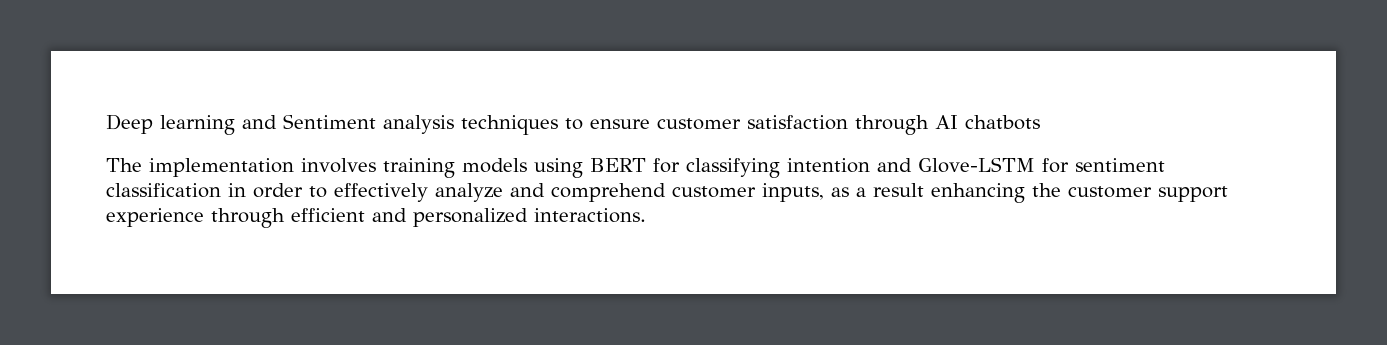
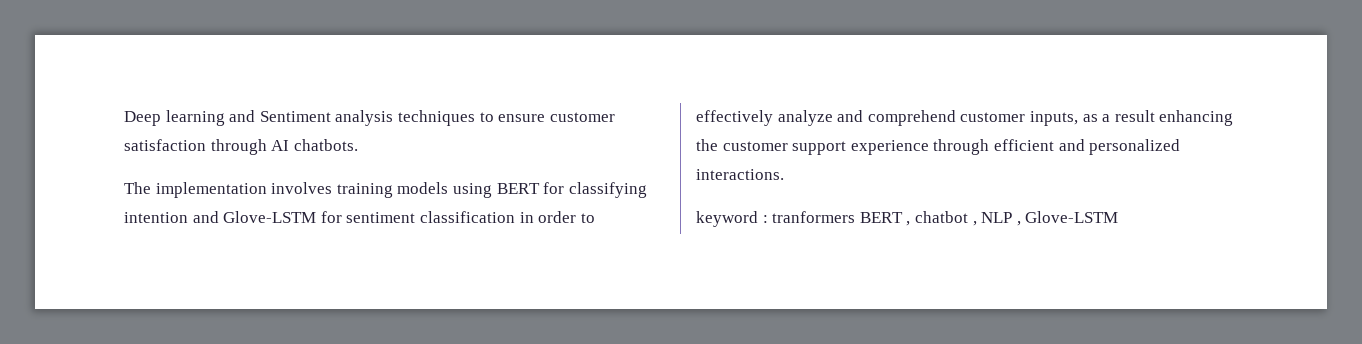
- Deep learning and Sentiment analysis techniques to ensure customer satisfaction through AI chatbots
+ Deep learning and Sentiment analysis techniques to ensure customer satisfaction through AI chatbots.
+ keyword : tranformers BERT , chatbot , NLP , Glove-LSTM

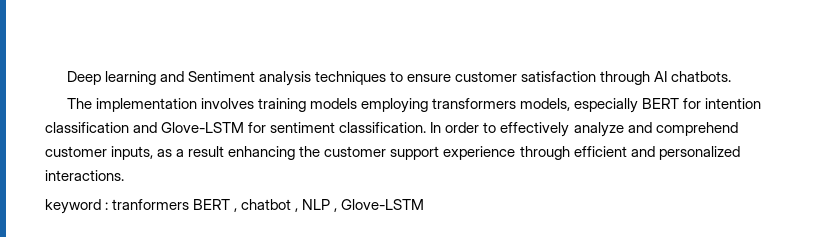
- The implementation involves training models using BERT for classifying intention and Glove-LSTM for sentiment classification in order to effectively analyze and comprehend customer inputs, as a result enhancing the customer support experience through efficient and personalized interactions.
+ The implementation involves training models employing transformers models, especially BERT for intention classification and Glove-LSTM for sentiment classification. In order to effectively analyze and comprehend customer inputs, as a result enhancing the customer support experience through efficient and personalized interactions.

